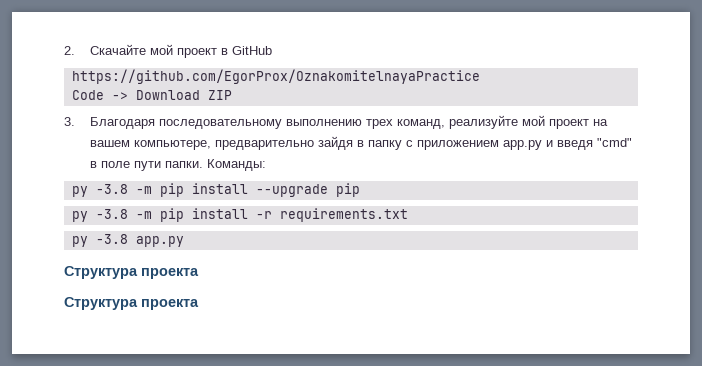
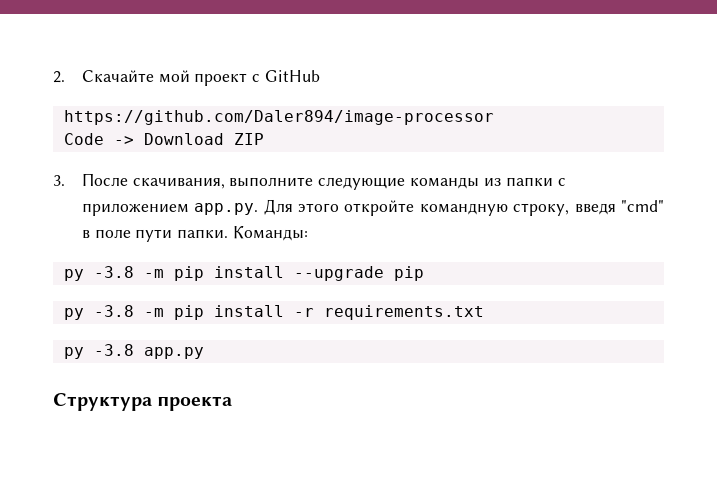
- 2. Скачайте мой проект в GitHub
+ 2. Скачайте мой проект с GitHub
- https://github.com/EgorProx/OznakomitelnayaPractice
+ https://github.com/Daler894/image-processor
- 3. Благодаря последовательному выполнению трех команд, реализуйте мой проект на вашем компьютере, предварительно зайдя в папку с приложением app.py и введя "cmd" в поле пути папки.
+ 3. После скачивания, выполните следующие команды из папки с приложением app.py. Для этого откройте командную строку, введя "cmd" в поле пути папки.
  py -3.8 app.py
- Структура проекта

